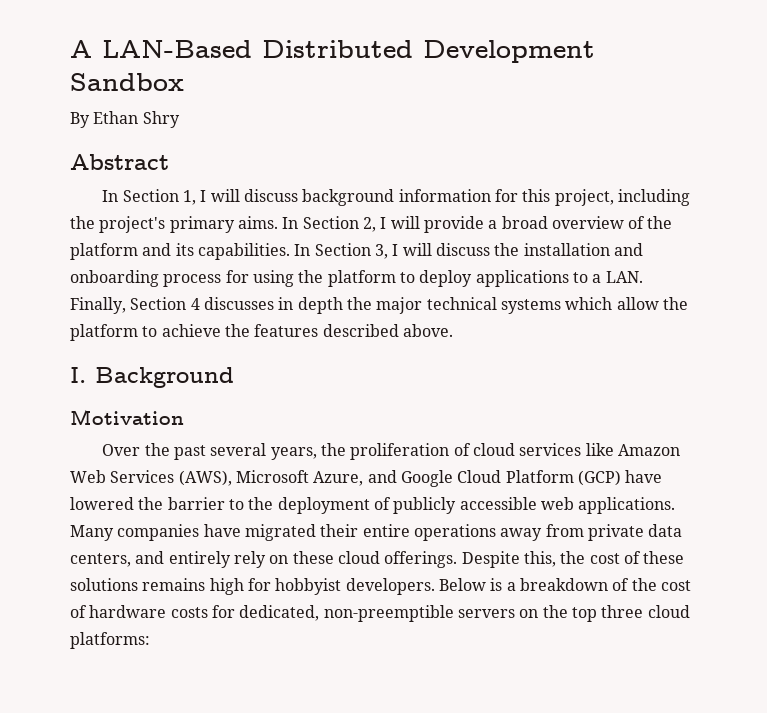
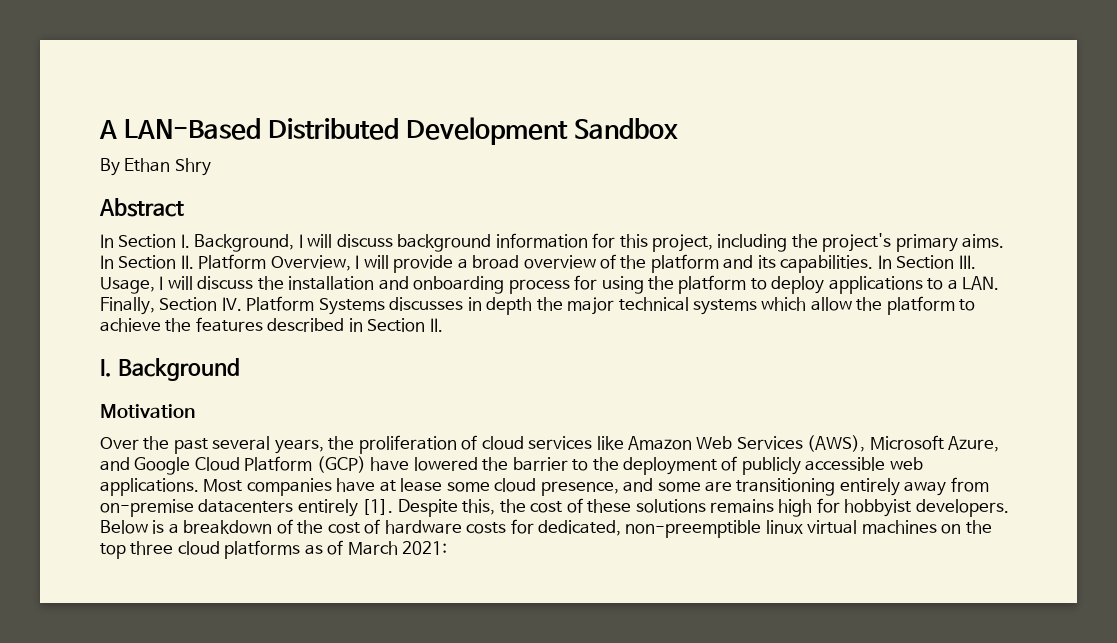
- In Section 1, I will discuss background information for this project, including the project's primary aims.
+ In Section I. Background, I will discuss background information for this project, including the project's primary aims.
- In Section 2, I will provide a broad overview of the platform and its capabilities.
+ In Section II. Platform Overview, I will provide a broad overview of the platform and its capabilities.
- In Section 3, I will discuss the installation and onboarding process for using the platform to deploy applications to a LAN. Finally, Section 4 discusses in depth the major technical systems which allow the platform to achieve the features described above.
+ In Section III. Usage, I will discuss the installation and onboarding process for using the platform to deploy applications to a LAN. Finally, Section IV. Platform Systems discusses in depth the major technical systems which allow the platform to achieve the features described in Section II.
- Many companies have migrated their entire operations away from private data centers, and entirely rely on these cloud offerings.
+ Most companies have at lease some cloud presence, and some are transitioning entirely away from on-premise datacenters entirely [1].
- Below is a breakdown of the cost of hardware costs for dedicated, non-preemptible servers on the top three cloud platforms:
+ Below is a breakdown of the cost of hardware costs for dedicated, non-preemptible linux virtual machines on the top three cloud platforms as of March 2021:

